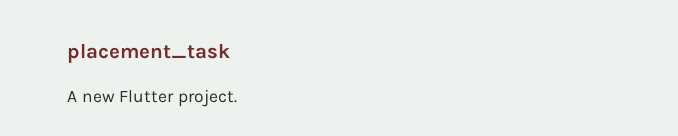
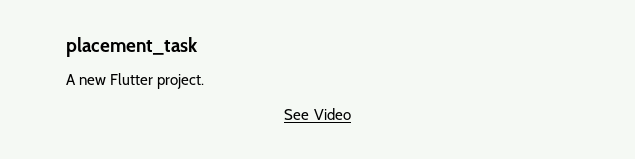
+ See Video

